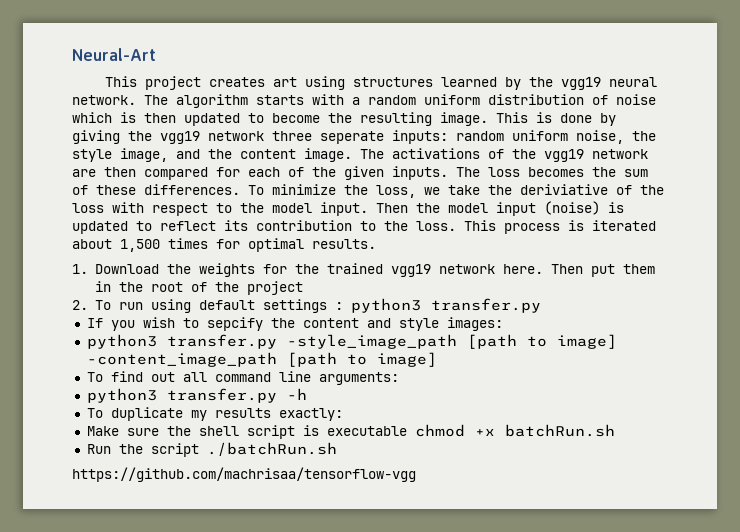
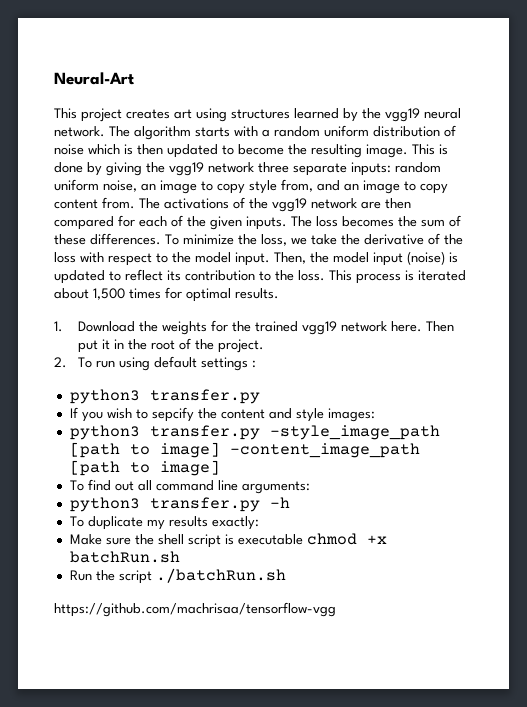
- This is done by giving the vgg19 network three seperate inputs: random uniform noise, the style image, and the content image.
+ This is done by giving the vgg19 network three separate inputs: random uniform noise, an image to copy style from, and an image to copy content from.
- To minimize the loss, we take the deriviative of the loss with respect to the model input.
+ To minimize the loss, we take the derivative of the loss with respect to the model input.
- Then the model input (noise) is updated to reflect its contribution to the loss.
+ Then, the model input (noise) is updated to reflect its contribution to the loss.
- Then put them in the root of the project
+ Then put it in the root of the project.
- 2. To run using default settings : python3 transfer.py
+ 2. To run using default settings :
+ python3 transfer.py

